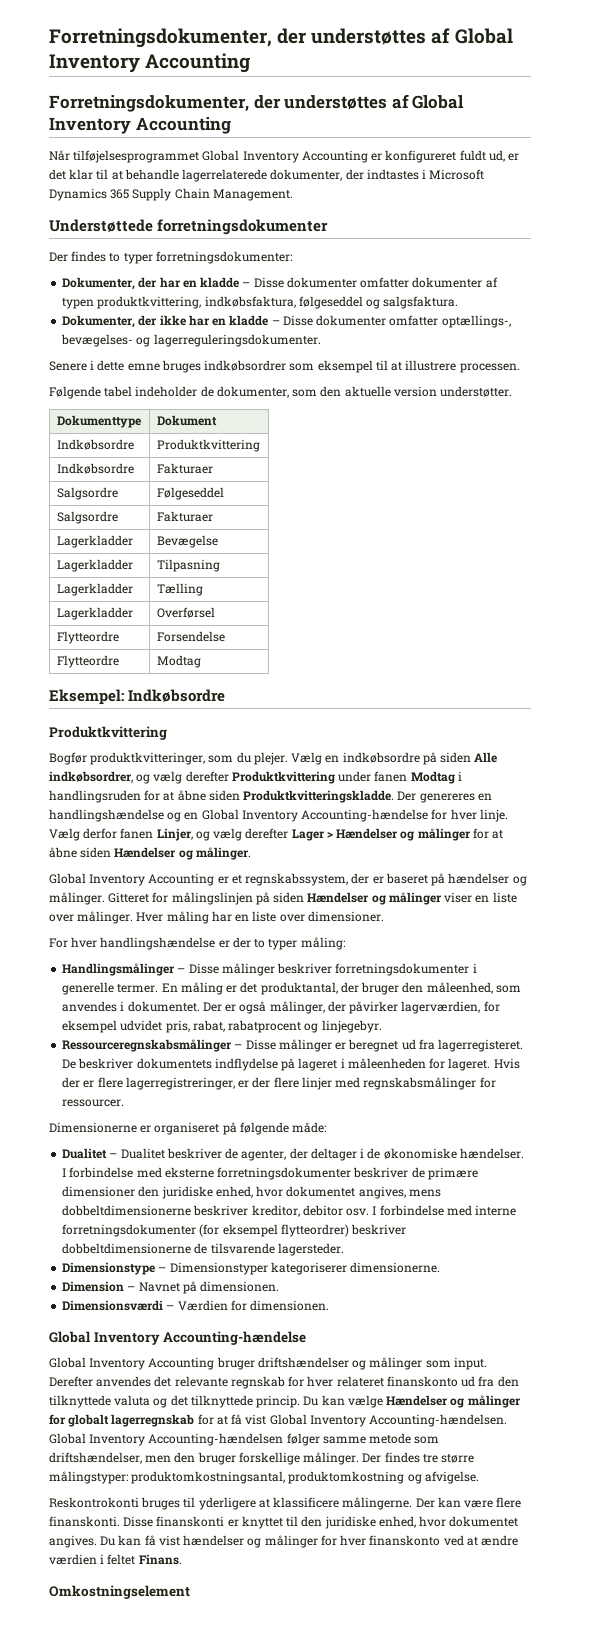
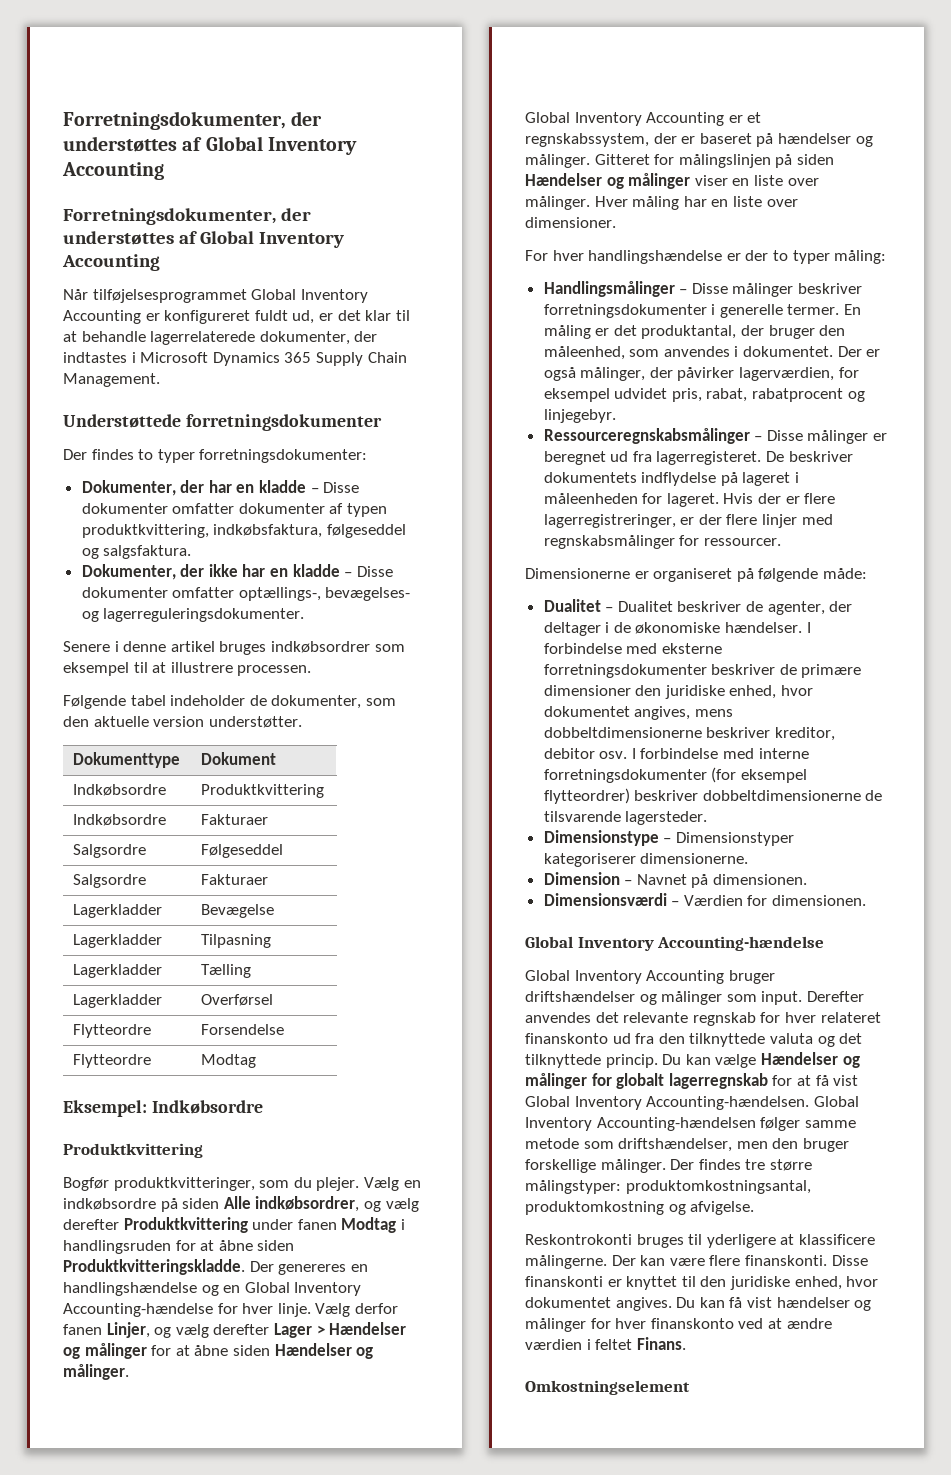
- Senere i dette emne bruges indkøbsordrer som eksempel til at illustrere processen.
+ Senere i denne artikel bruges indkøbsordrer som eksempel til at illustrere processen.

